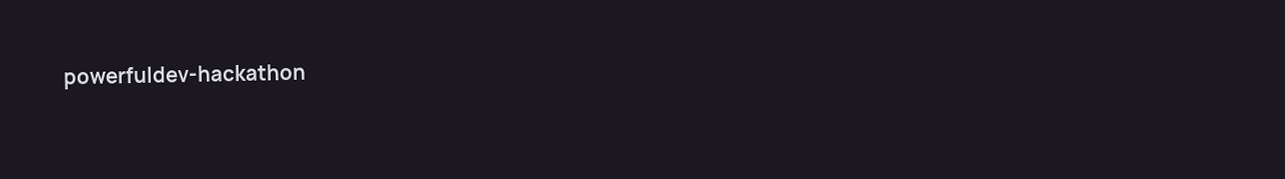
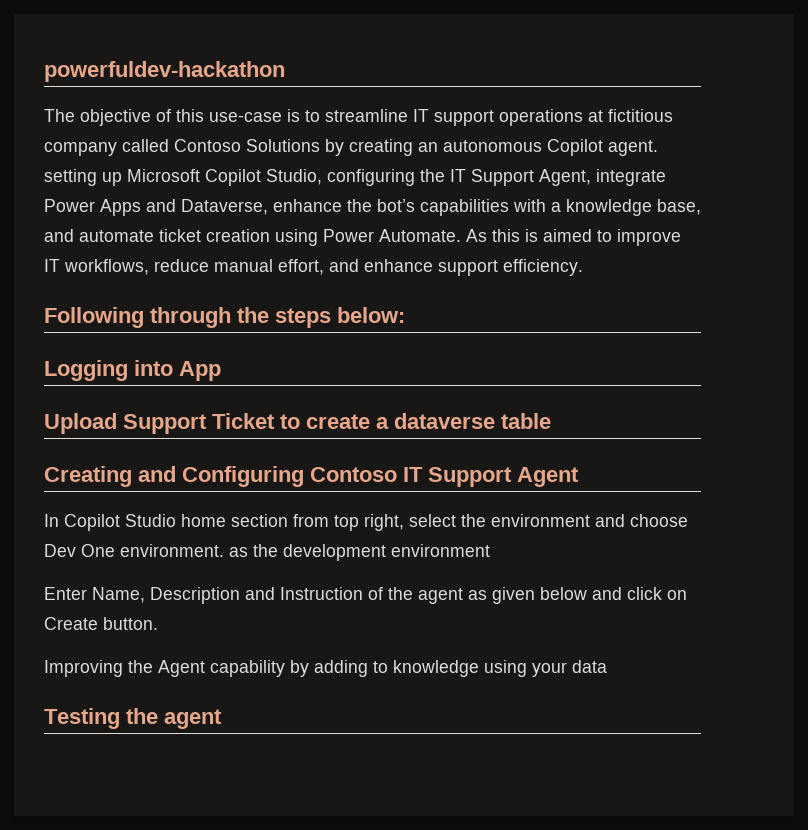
+ The objective of this use-case is to streamline IT support operations at fictitious company called Contoso Solutions by creating an autonomous Copilot agent. setting up Microsoft Copilot Studio, configuring the IT Support Agent, integrate Power Apps and Dataverse, enhance the bot’s capabilities with a knowledge base, and automate ticket creation using Power Automate. As this is aimed to improve IT workflows, reduce manual effort, and enhance support efficiency.
+ Following through the steps below:
+ Logging into App
+ Upload Support Ticket to create a dataverse table
+ Creating and Configuring Contoso IT Support Agent
+ In Copilot Studio home section from top right, select the environment and choose Dev One environment. as the development environment
+ Enter Name, Description and Instruction of the agent as given below and click on Create button.
+ Improving the Agent capability by adding to knowledge using your data
+ Testing the agent

